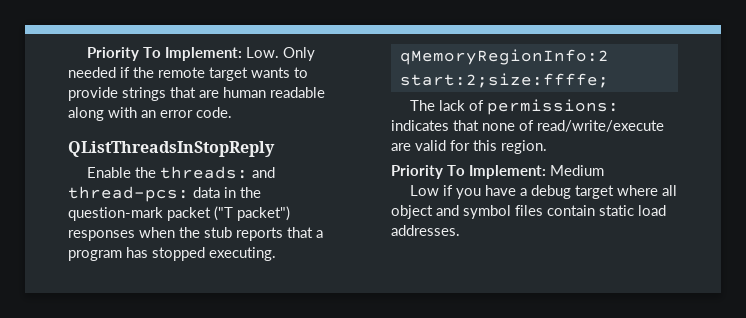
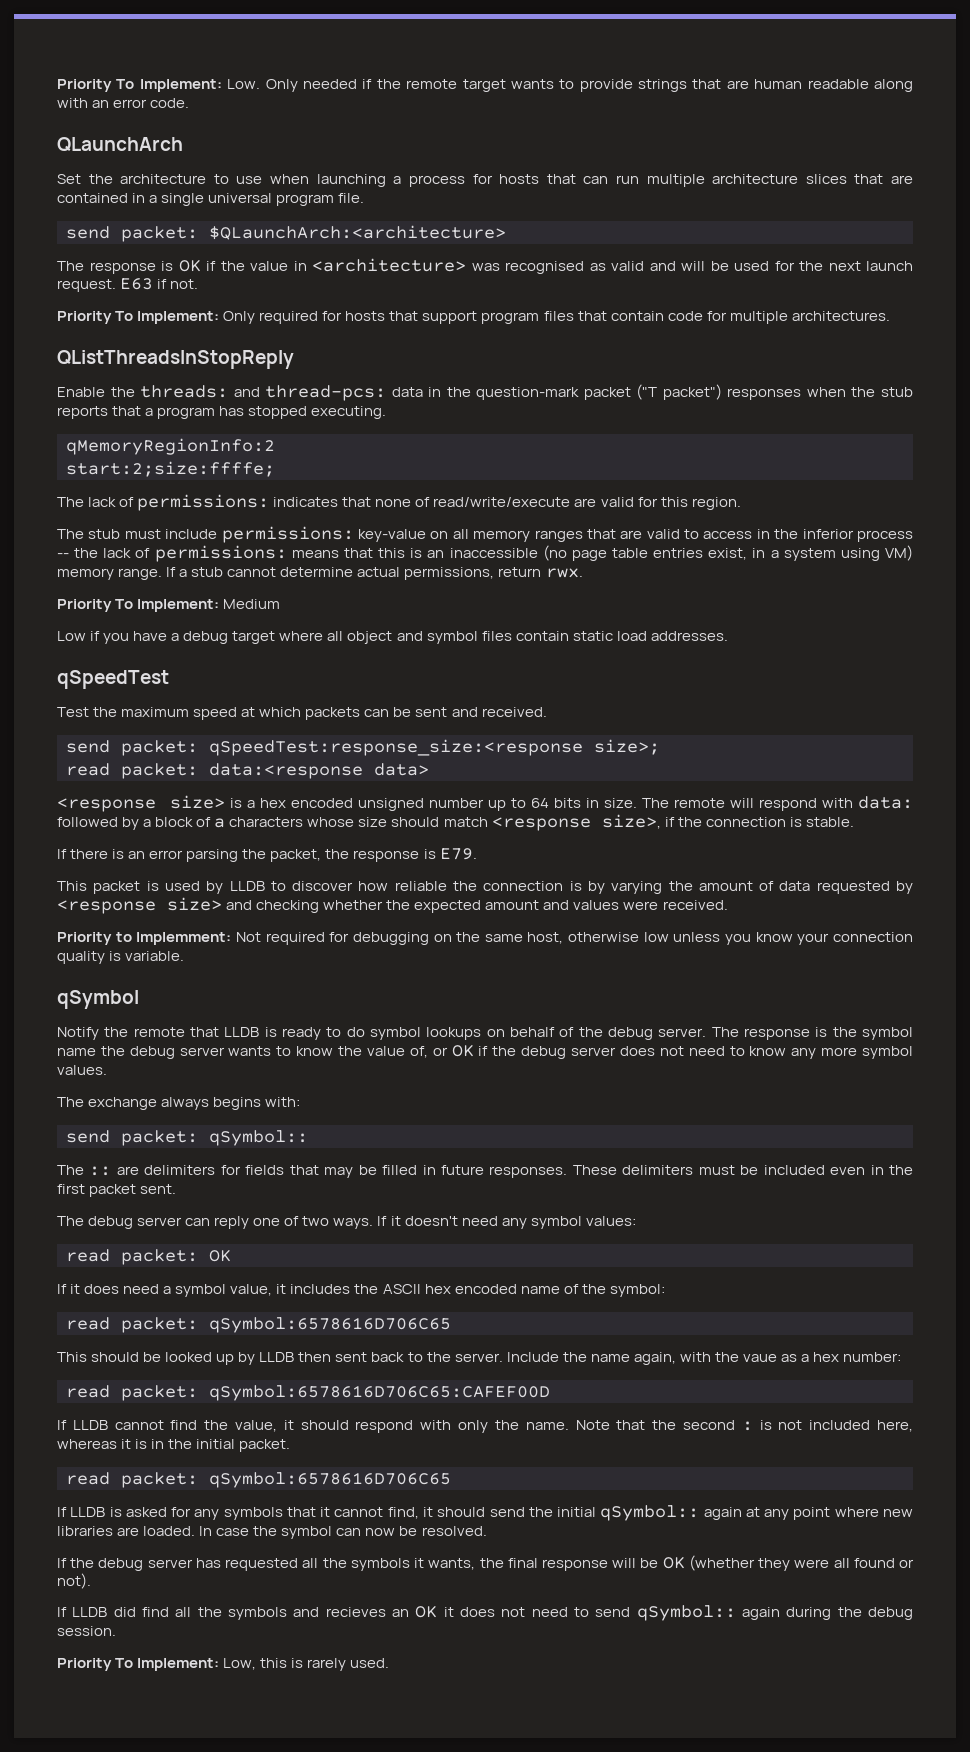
+ QLaunchArch
+ Set the architecture to use when launching a process for hosts that can run multiple architecture slices that are contained in a single universal program file.
+ send packet: $QLaunchArch:<architecture>
+ The response is OK if the value in <architecture> was recognised as valid and will be used for the next launch request. E63 if not.
+ Priority To Implement: Only required for hosts that support program files that contain code for multiple architectures.
+ The stub must include permissions: key-value on all memory ranges that are valid to access in the inferior process -- the lack of permissions: means that this is an inaccessible (no page table entries exist, in a system using VM) memory range. If a stub cannot determine actual permissions, return rwx.
+ qSpeedTest
+ Test the maximum speed at which packets can be sent and received.
+ send packet: qSpeedTest:response_size:<response size>;
+ read packet: data:<response data>
+ <response size> is a hex encoded unsigned number up to 64 bits in size. The remote will respond with data: followed by a block of a characters whose size should match <response size>, if the connection is stable.
+ If there is an error parsing the packet, the response is E79.
+ This packet is used by LLDB to discover how reliable the connection is by varying the amount of data requested by <response size> and checking whether the expected amount and values were received.
+ Priority to Implemment: Not required for debugging on the same host, otherwise low unless you know your connection quality is variable.
+ qSymbol
+ Notify the remote that LLDB is ready to do symbol lookups on behalf of the debug server. The response is the symbol name the debug server wants to know the value of, or OK if the debug server does not need to know any more symbol values.
+ The exchange always begins with:
+ send packet: qSymbol::
+ The :: are delimiters for fields that may be filled in future responses. These delimiters must be included even in the first packet sent.
+ The debug server can reply one of two ways. If it doesn't need any symbol values:
+ read packet: OK
+ If it does need a symbol value, it includes the ASCII hex encoded name of the symbol:
+ read packet: qSymbol:6578616D706C65
+ This should be looked up by LLDB then sent back to the server. Include the name again, with the vaue as a hex number:
+ read packet: qSymbol:6578616D706C65:CAFEF00D
+ If LLDB cannot find the value, it should respond with only the name. Note that the second : is not included here, whereas it is in the initial packet.
+ read packet: qSymbol:6578616D706C65
+ If LLDB is asked for any symbols that it cannot find, it should send the initial qSymbol:: again at any point where new libraries are loaded. In case the symbol can now be resolved.
+ If the debug server has requested all the symbols it wants, the final response will be OK (whether they were all found or not).
+ If LLDB did find all the symbols and recieves an OK it does not need to send qSymbol:: again during the debug session.
+ Priority To Implement: Low, this is rarely used.

